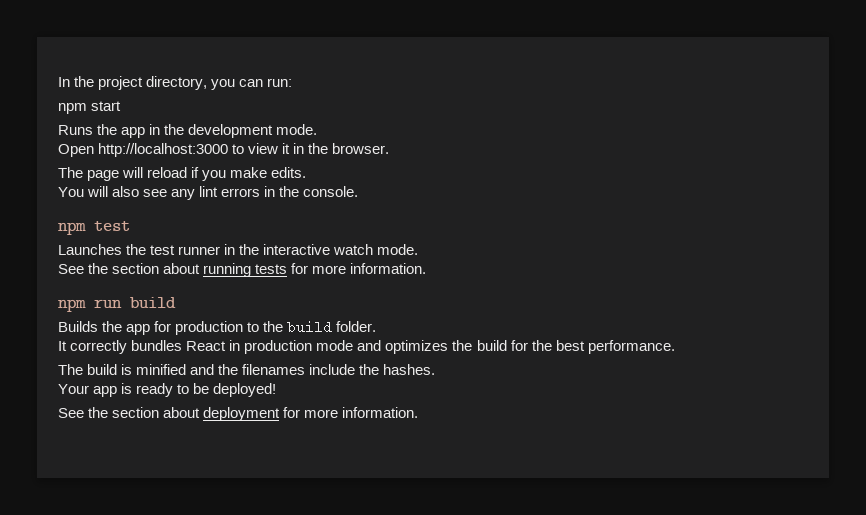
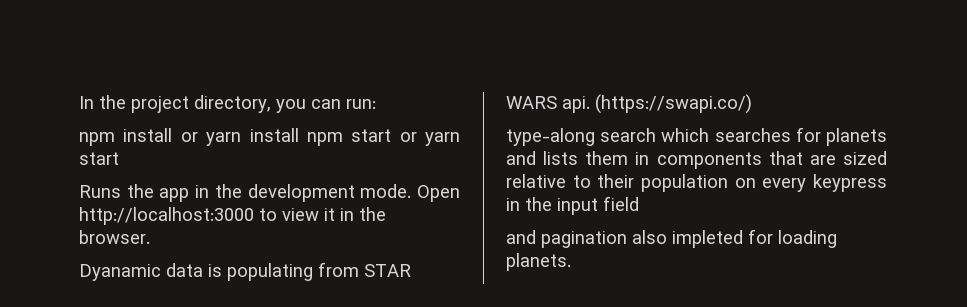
- npm start
+ npm install or yarn install npm start or yarn start
- Runs the app in the development mode.
- Open http://localhost:3000 to view it in the browser.
+ Runs the app in the development mode. Open http://localhost:3000 to view it in the browser.
- The page will reload if you make edits.
- You will also see any lint errors in the console.
- npm test
- Launches the test runner in the interactive watch mode.
- See the section about running tests for more information.
- npm run build
- Builds the app for production to the build folder.
- It correctly bundles React in production mode and optimizes the build for the best performance.
- The build is minified and the filenames include the hashes.
- Your app is ready to be deployed!
- See the section about deployment for more information.
+ Dyanamic data is populating from STAR WARS api. (https://swapi.co/)
+ type-along search which searches for planets and lists them in components that are sized relative to their population on every keypress in the input field
+ and pagination also impleted for loading planets.

